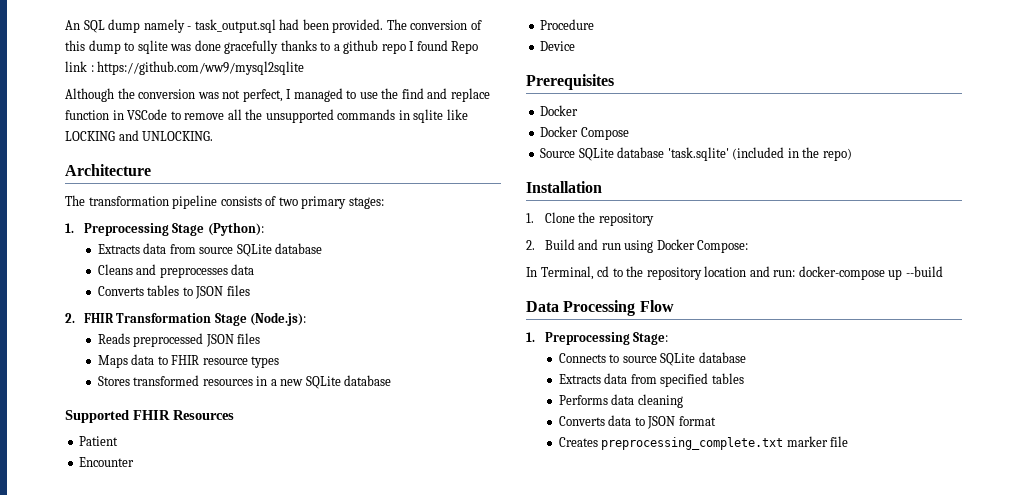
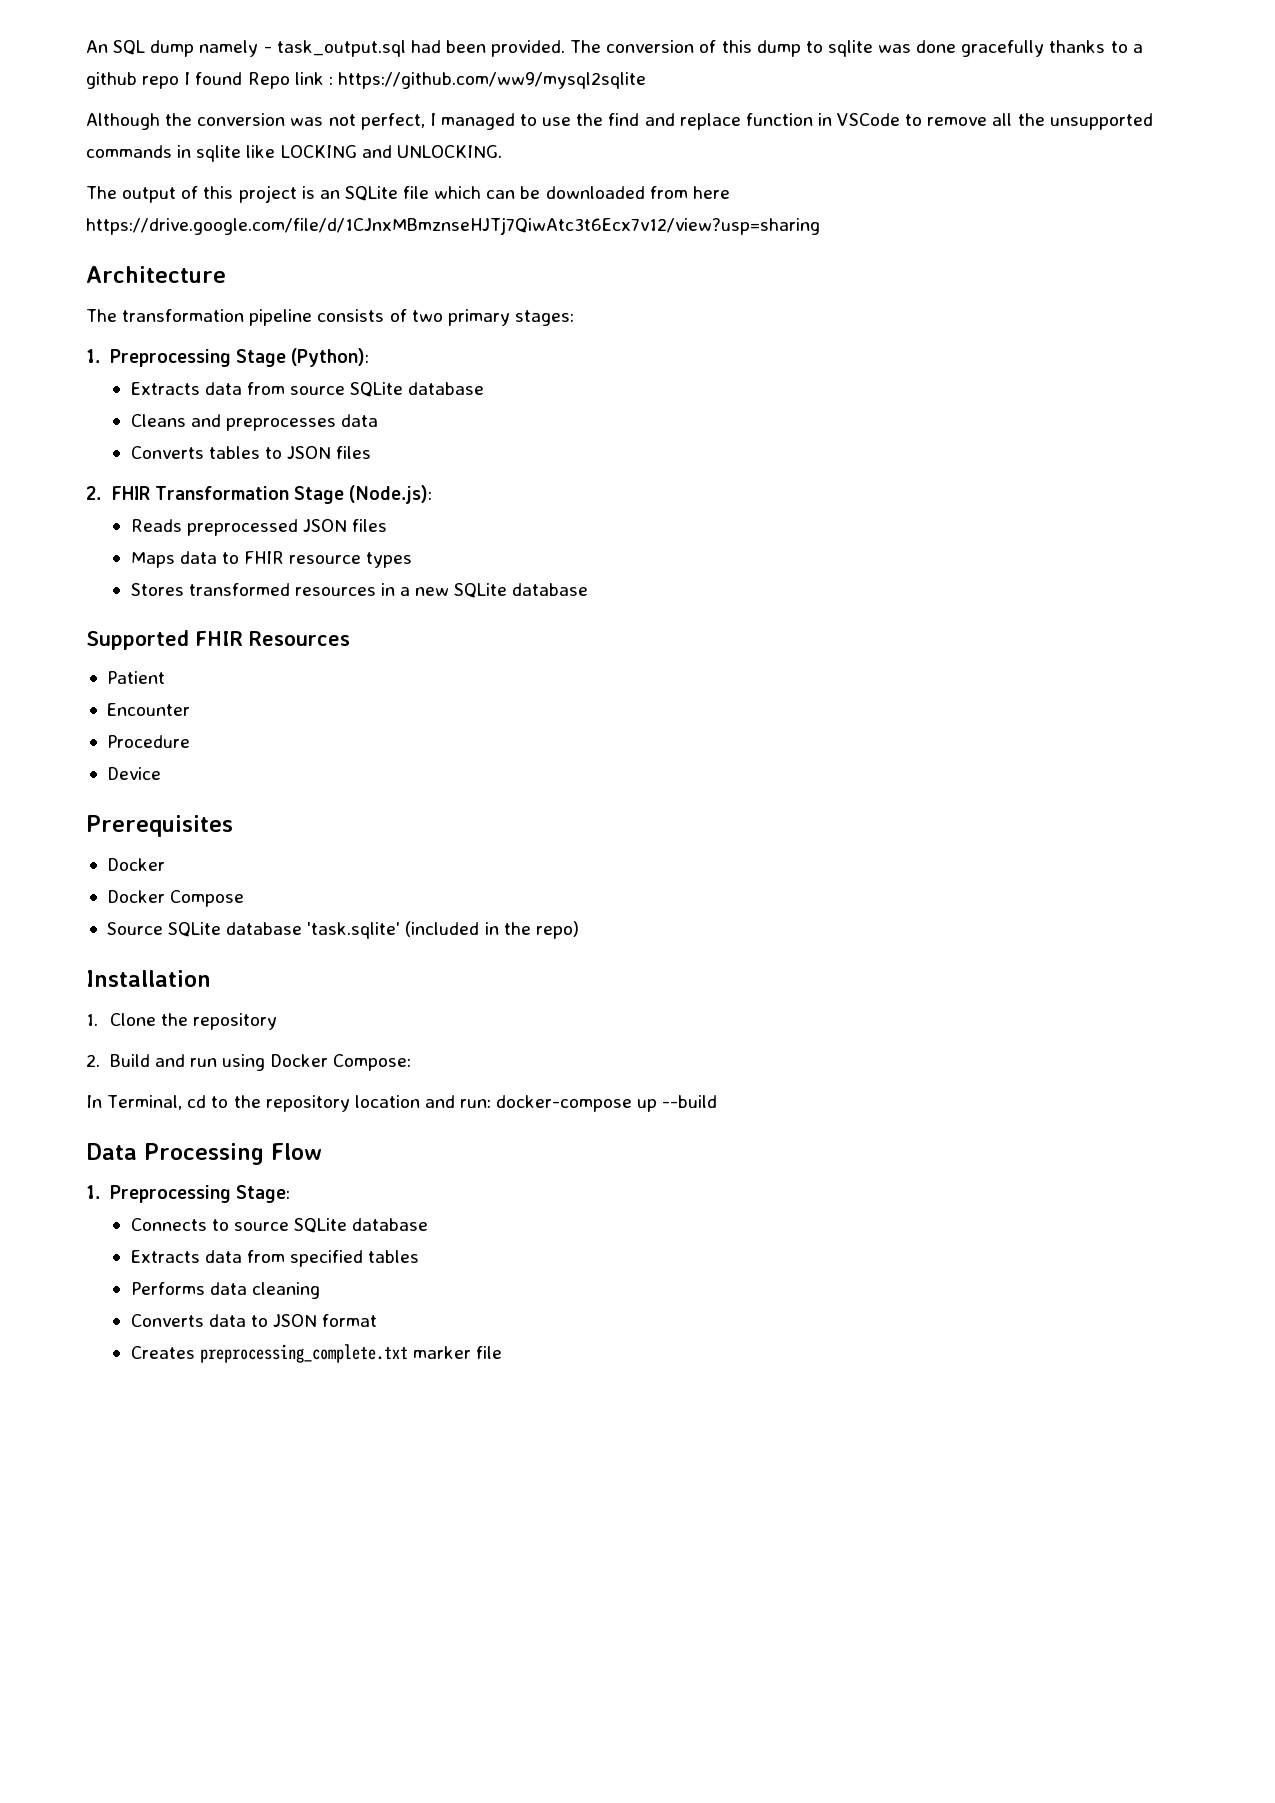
+ The output of this project is an SQLite file which can be downloaded from here https://drive.google.com/file/d/1CJnxMBmznseHJTj7QiwAtc3t6Ecx7v12/view?usp=sharing

